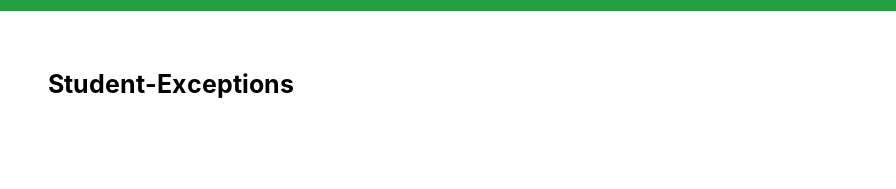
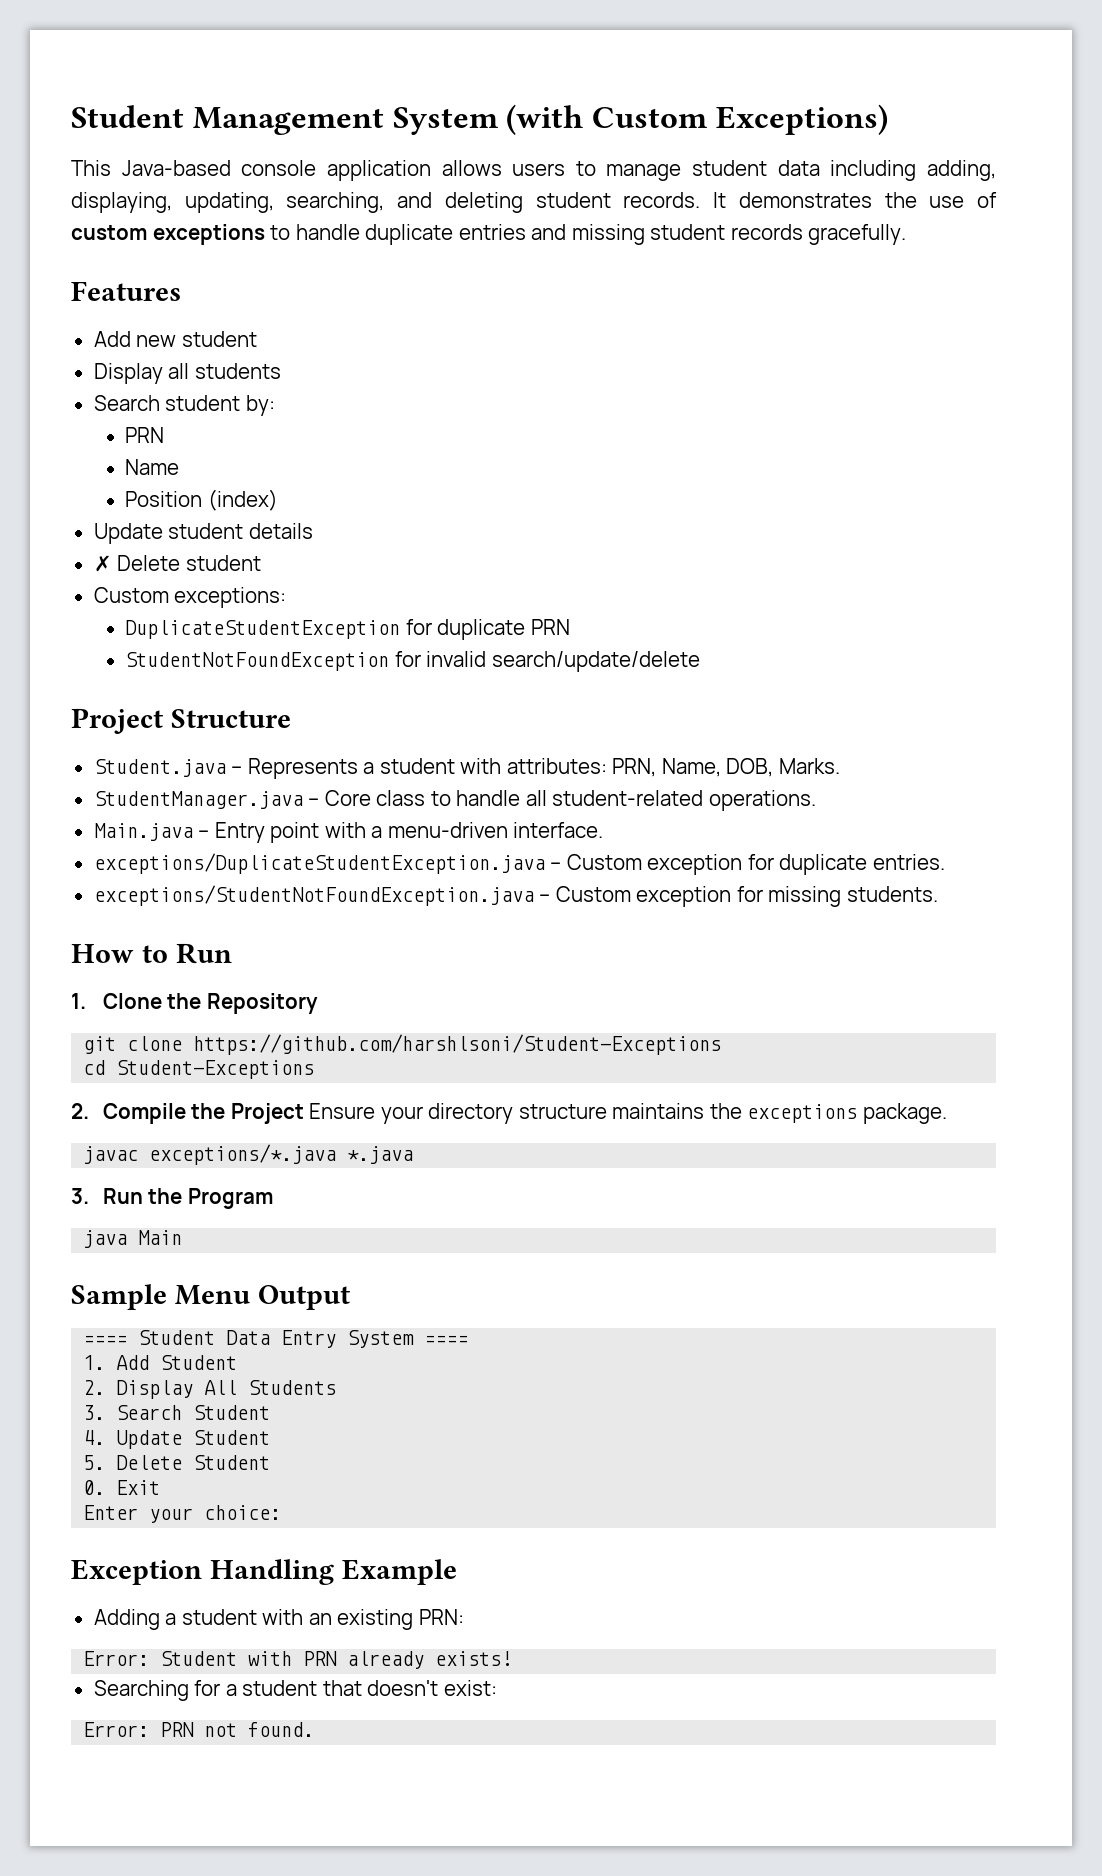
- Student-Exceptions
+ Student Management System (with Custom Exceptions)
+ This Java-based console application allows users to manage student data including adding, displaying, updating, searching, and deleting student records. It demonstrates the use of custom exceptions to handle duplicate entries and missing student records gracefully.
+ Features
+ Add new student
+ Display all students
+ Search student by:
+ PRN
+ Name
+ Position (index)
+ Update student details
+ ✗ Delete student
+ Custom exceptions:
+ DuplicateStudentException for duplicate PRN
+ StudentNotFoundException for invalid search/update/delete
+ Project Structure
+ Student.java – Represents a student with attributes: PRN, Name, DOB, Marks.
+ StudentManager.java – Core class to handle all student-related operations.
+ Main.java – Entry point with a menu-driven interface.
+ exceptions/DuplicateStudentException.java – Custom exception for duplicate entries.
+ exceptions/StudentNotFoundException.java – Custom exception for missing students.
+ How to Run
+ 1. Clone the Repository
+ git clone https://github.com/harshlsoni/Student-Exceptions
+ cd Student-Exceptions
+ 2. Compile the Project Ensure your directory structure maintains the exceptions package.
+ javac exceptions/*.java *.java
+ 3. Run the Program
+ java Main
+ Sample Menu Output
+ ==== Student Data Entry System ====
+ 1. Add Student
+ 2. Display All Students
+ 3. Search Student
+ 4. Update Student
+ 5. Delete Student
+ 0. Exit
+ Enter your choice:
+ Exception Handling Example
+ Adding a student with an existing PRN:
+ Error: Student with PRN already exists!
+ Searching for a student that doesn't exist:
+ Error: PRN not found.

